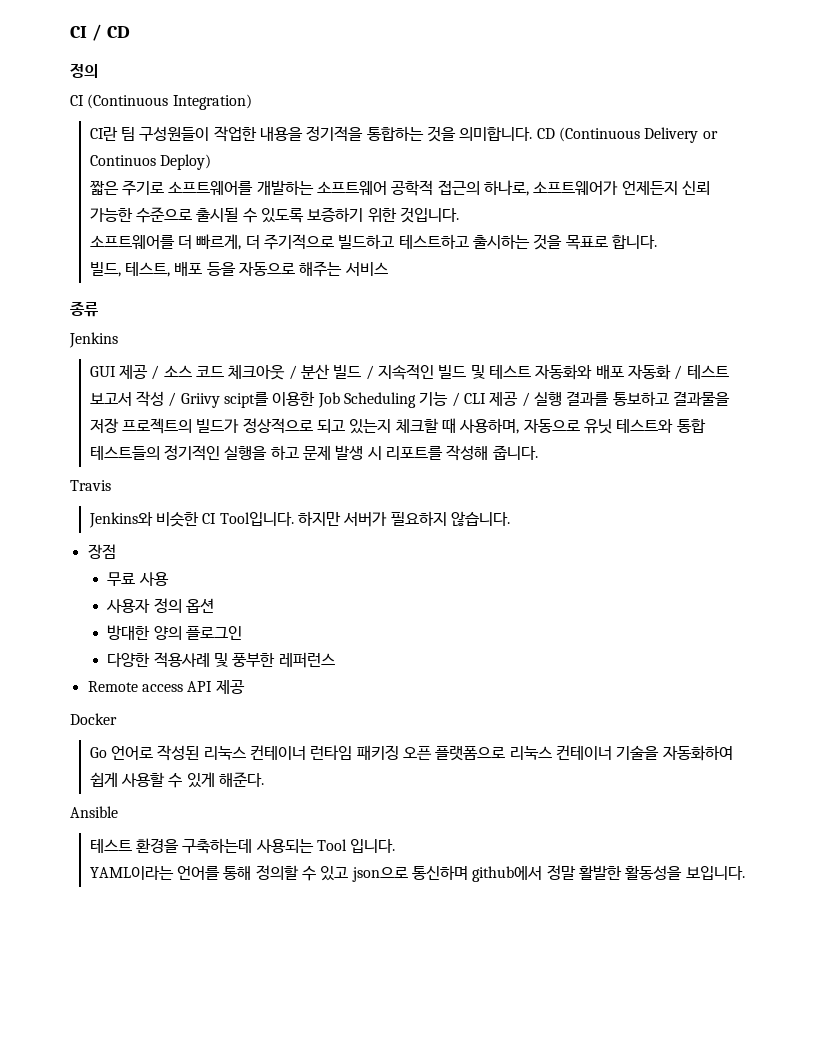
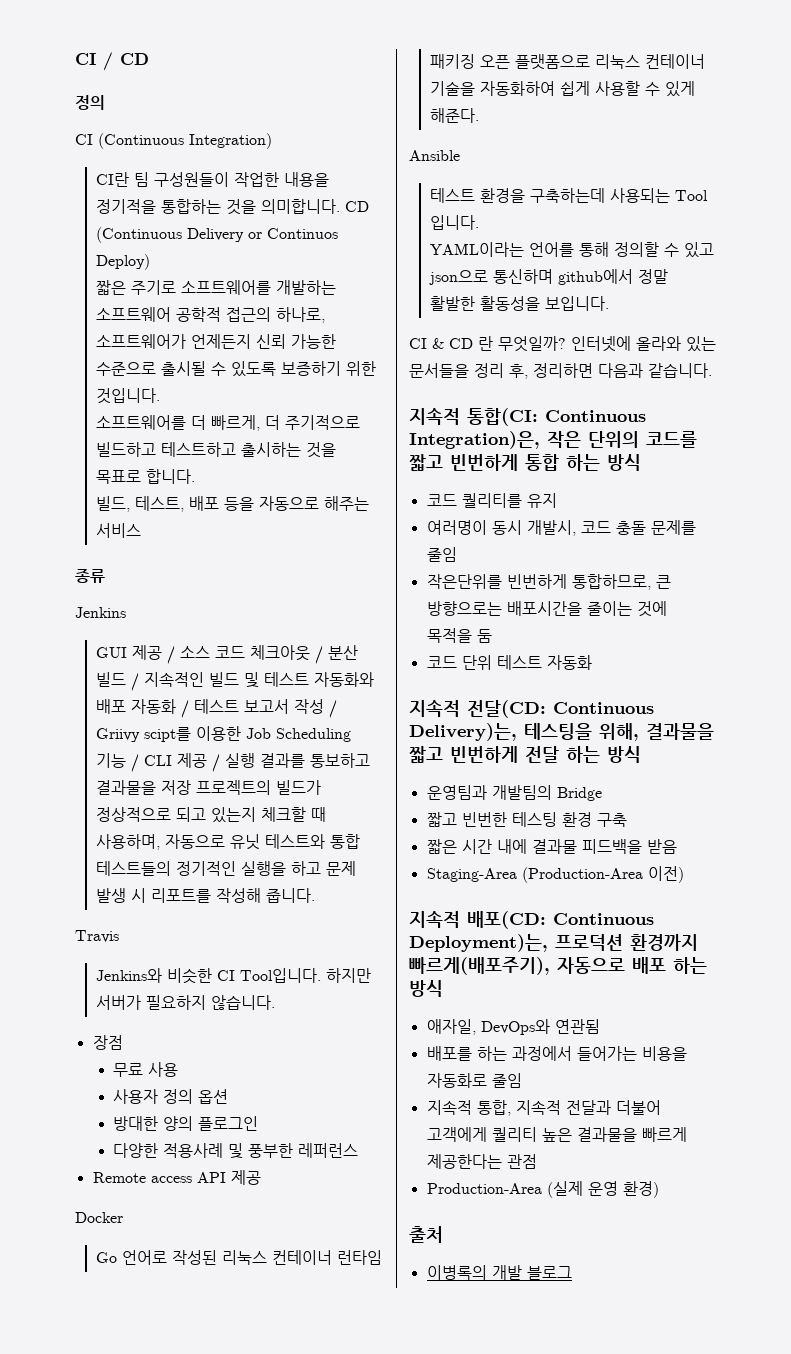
+ CI & CD 란 무엇일까? 인터넷에 올라와 있는 문서들을 정리 후, 정리하면 다음과 같습니다.
+ 지속적 통합(CI: Continuous Integration)은, 작은 단위의 코드를 짧고 빈번하게 통합 하는 방식
+ 코드 퀄리티를 유지
+ 여러명이 동시 개발시, 코드 충돌 문제를 줄임
+ 작은단위를 빈번하게 통합하므로, 큰 방향으로는 배포시간을 줄이는 것에 목적을 둠
+ 코드 단위 테스트 자동화
+ 지속적 전달(CD: Continuous Delivery)는, 테스팅을 위해, 결과물을 짧고 빈번하게 전달 하는 방식
+ 운영팀과 개발팀의 Bridge
+ 짧고 빈번한 테스팅 환경 구축
+ 짧은 시간 내에 결과물 피드백을 받음
+ Staging-Area (Production-Area 이전)
+ 지속적 배포(CD: Continuous Deployment)는, 프로덕션 환경까지 빠르게(배포주기), 자동으로 배포 하는 방식
+ 애자일, DevOps와 연관됨
+ 배포를 하는 과정에서 들어가는 비용을 자동화로 줄임
+ 지속적 통합, 지속적 전달과 더불어 고객에게 퀄리티 높은 결과물을 빠르게 제공한다는 관점
+ Production-Area (실제 운영 환경)
+ 출처
+ 이병록의 개발 블로그

